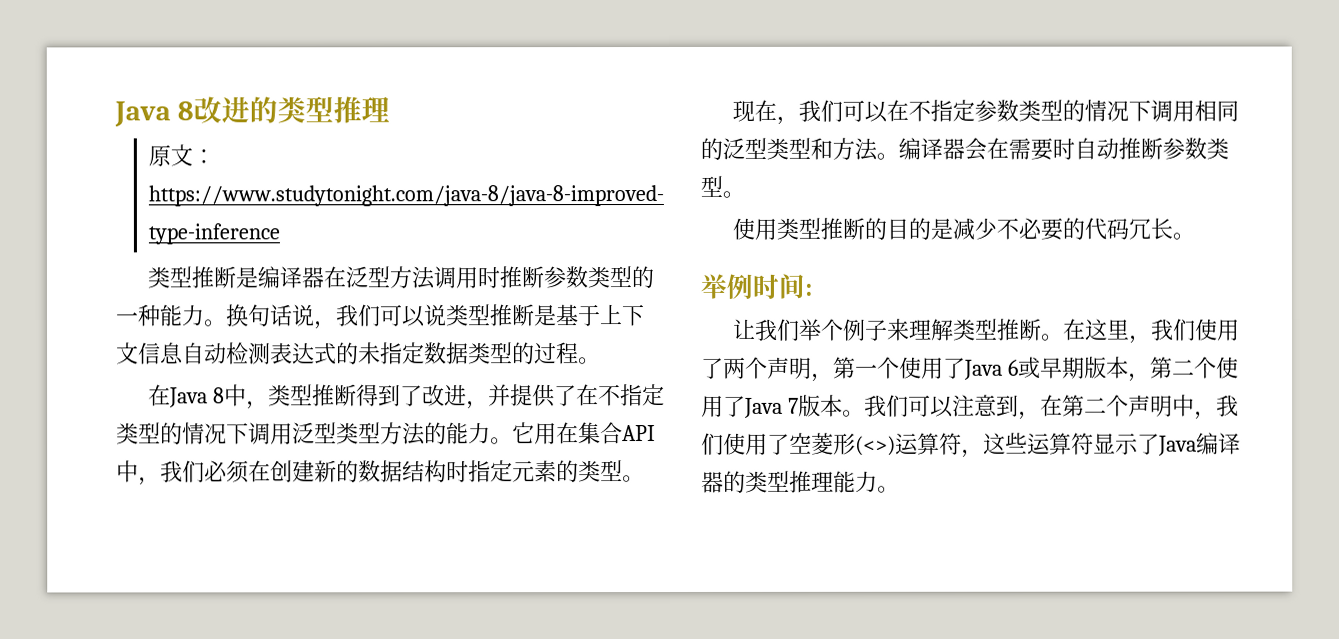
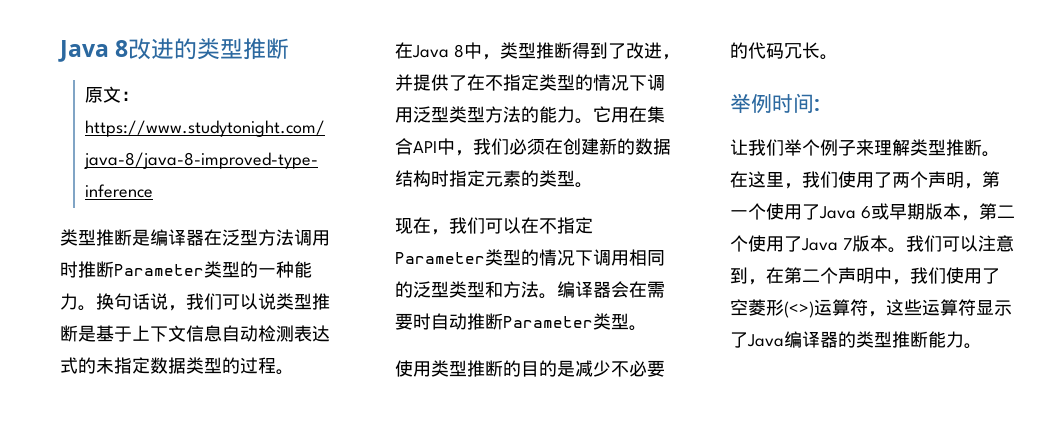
- Java 8改进的类型推理
+ Java 8改进的类型推断
- 类型推断是编译器在泛型方法调用时推断参数类型的一种能力。
+ 类型推断是编译器在泛型方法调用时推断Parameter类型的一种能力。
- 现在，我们可以在不指定参数类型的情况下调用相同的泛型类型和方法。
+ 现在，我们可以在不指定Parameter类型的情况下调用相同的泛型类型和方法。
- 编译器会在需要时自动推断参数类型。
+ 编译器会在需要时自动推断Parameter类型。
- 我们可以注意到，在第二个声明中，我们使用了空菱形(<>)运算符，这些运算符显示了Java编译器的类型推理能力。
+ 我们可以注意到，在第二个声明中，我们使用了空菱形(<>)运算符，这些运算符显示了Java编译器的类型推断能力。

